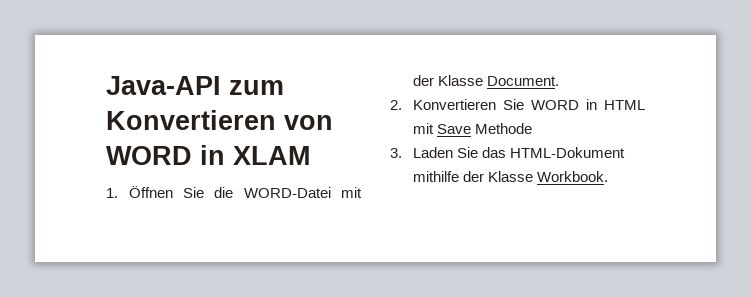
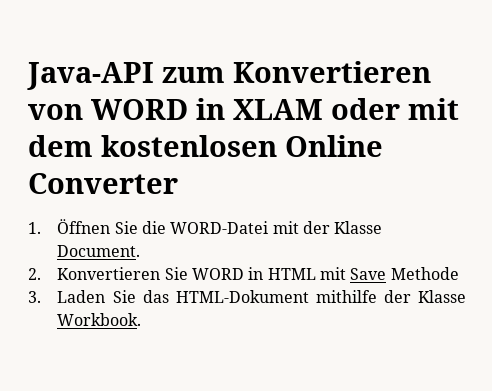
- Java-API zum Konvertieren von WORD in XLAM
+ Java-API zum Konvertieren von WORD in XLAM oder mit dem kostenlosen Online Converter

